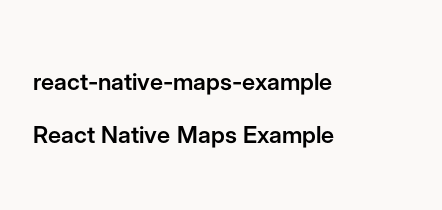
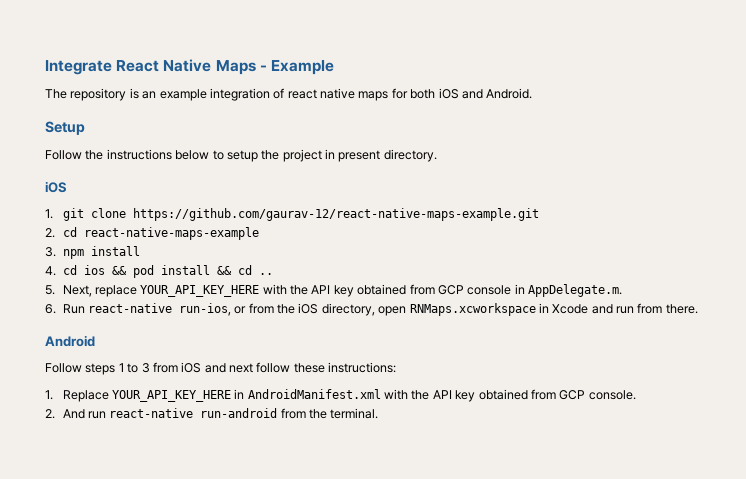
- react-native-maps-example
- React Native Maps Example
+ Integrate React Native Maps - Example
+ The repository is an example integration of react native maps for both iOS and Android.
+ Setup
+ Follow the instructions below to setup the project in present directory.
+ iOS
+ 1. git clone https://github.com/gaurav-12/react-native-maps-example.git
+ 2. cd react-native-maps-example
+ 3. npm install
+ 4. cd ios && pod install && cd ..
+ 5. Next, replace YOUR_API_KEY_HERE with the API key obtained from GCP console in AppDelegate.m.
+ 6. Run react-native run-ios, or from the iOS directory, open RNMaps.xcworkspace in Xcode and run from there.
+ Android
+ Follow steps 1 to 3 from iOS and next follow these instructions:
+ 1. Replace YOUR_API_KEY_HERE in AndroidManifest.xml with the API key obtained from GCP console.
+ 2. And run react-native run-android from the terminal.

